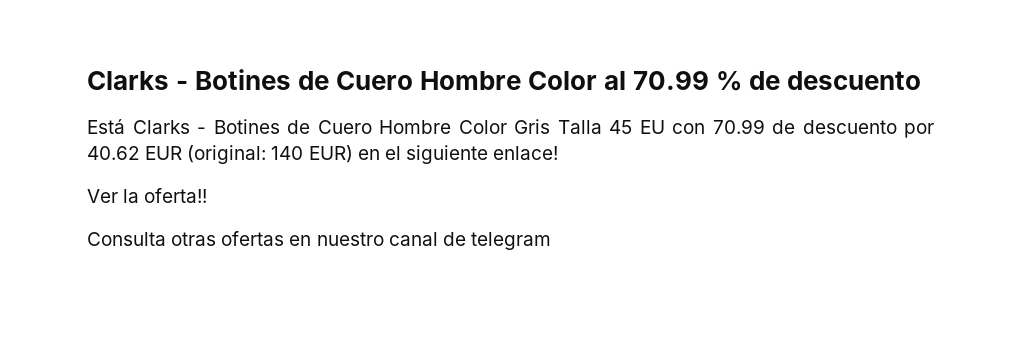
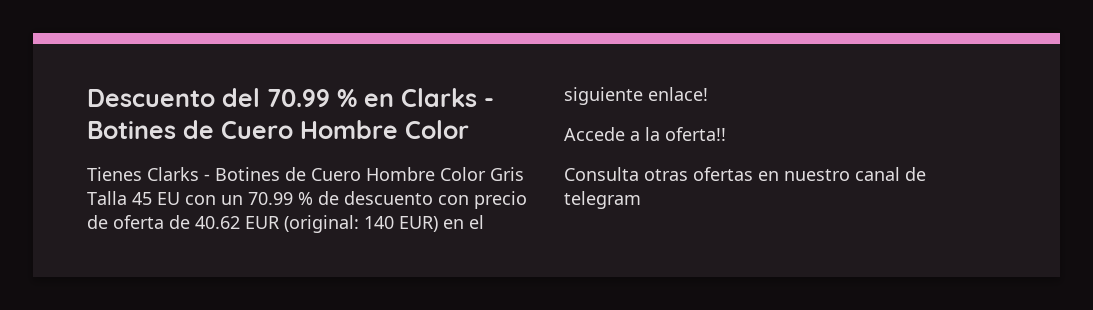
- Clarks - Botines de Cuero Hombre Color al 70.99 % de descuento
- Está Clarks - Botines de Cuero Hombre Color Gris Talla 45 EU con 70.99 de descuento por 40.62 EUR (original: 140 EUR) en el siguiente enlace!
+ Descuento del 70.99 % en Clarks - Botines de Cuero Hombre Color
+ Tienes Clarks - Botines de Cuero Hombre Color Gris Talla 45 EU con un 70.99 % de descuento con precio de oferta de 40.62 EUR (original: 140 EUR) en el siguiente enlace!
- Ver la oferta!!
+ Accede a la oferta!!

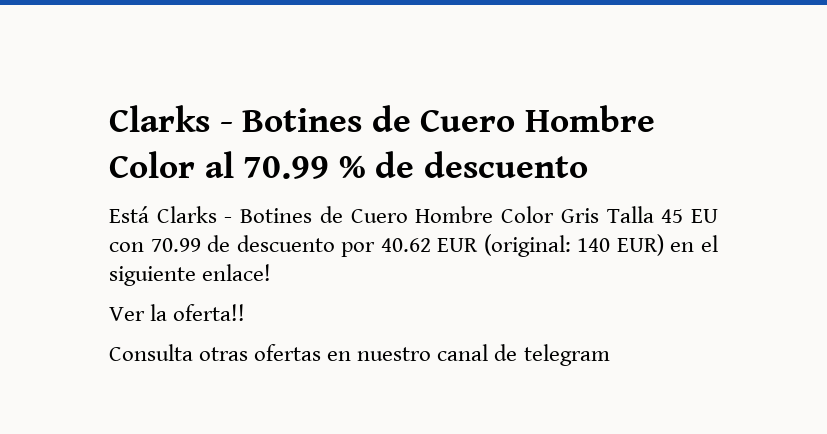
- Descuento del 70.99 % en Clarks - Botines de Cuero Hombre Color
- Tienes Clarks - Botines de Cuero Hombre Color Gris Talla 45 EU con un 70.99 % de descuento con precio de oferta de 40.62 EUR (original: 140 EUR) en el siguiente enlace!
+ Clarks - Botines de Cuero Hombre Color al 70.99 % de descuento
+ Está Clarks - Botines de Cuero Hombre Color Gris Talla 45 EU con 70.99 de descuento por 40.62 EUR (original: 140 EUR) en el siguiente enlace!
- Accede a la oferta!!
+ Ver la oferta!!

